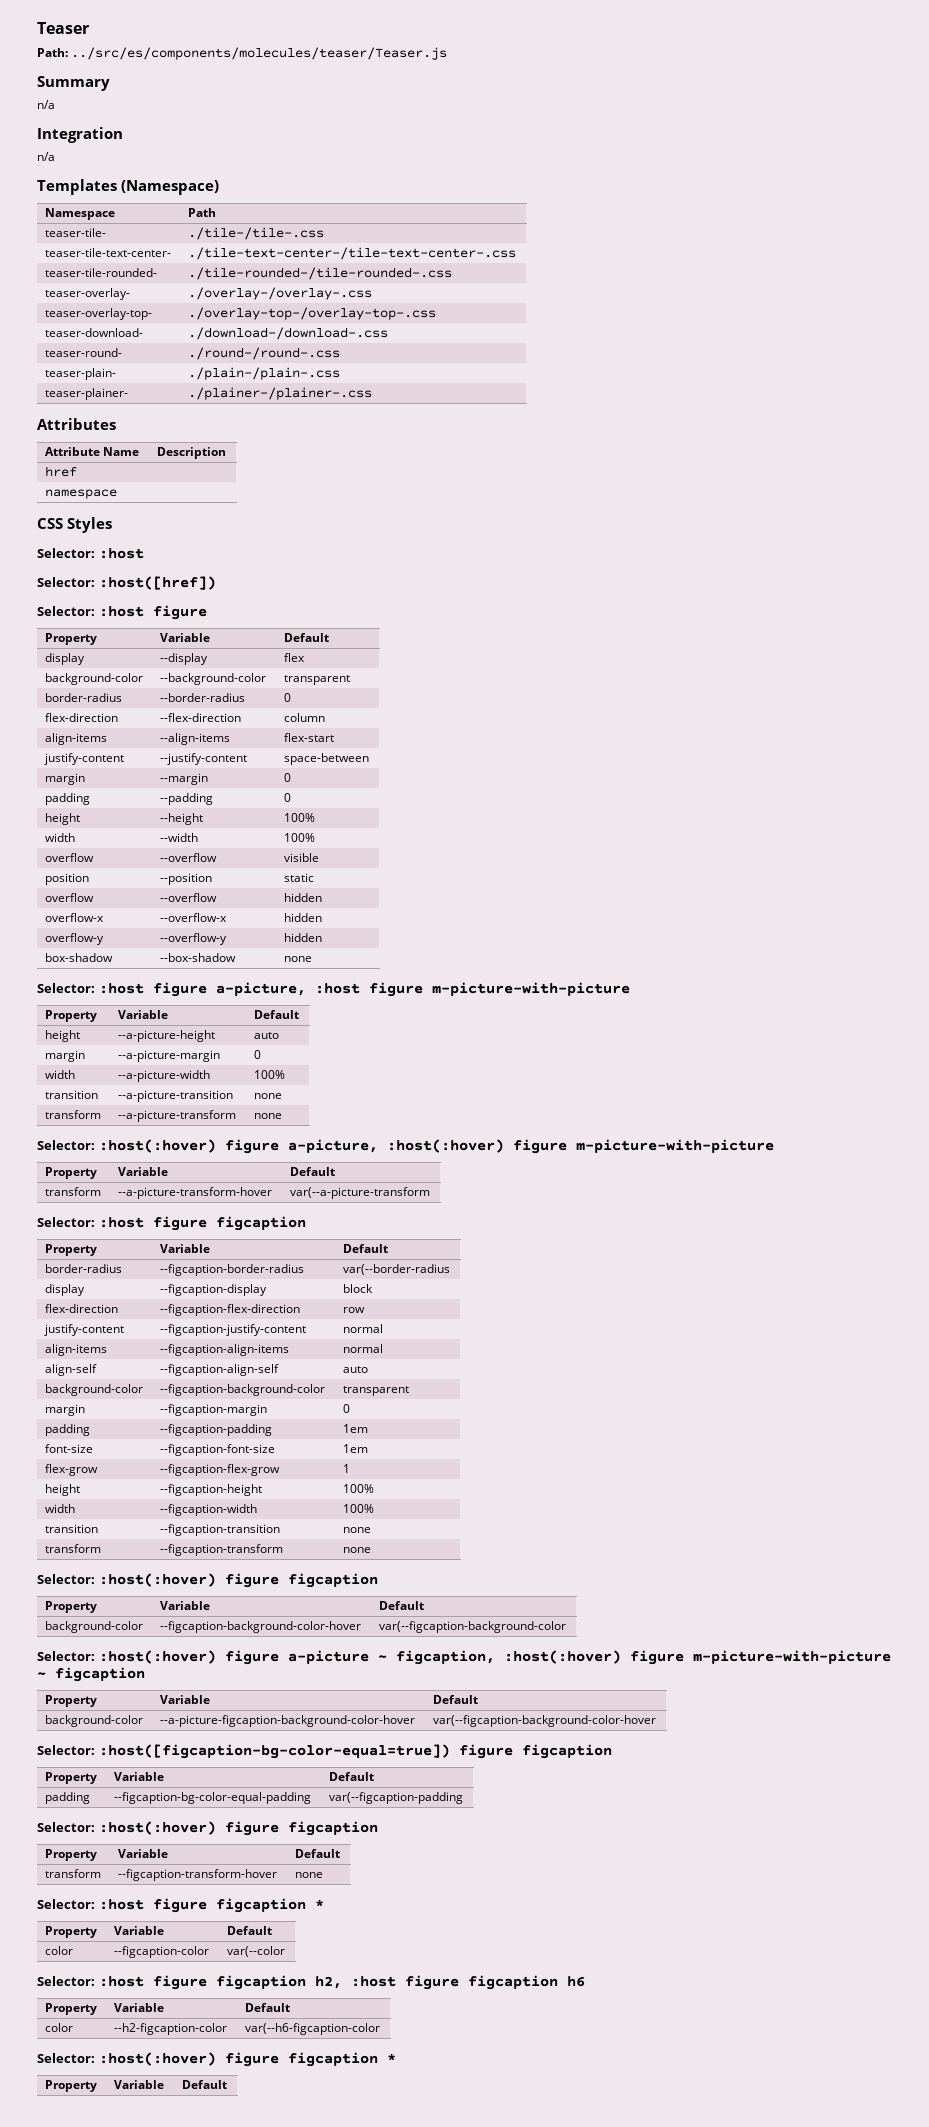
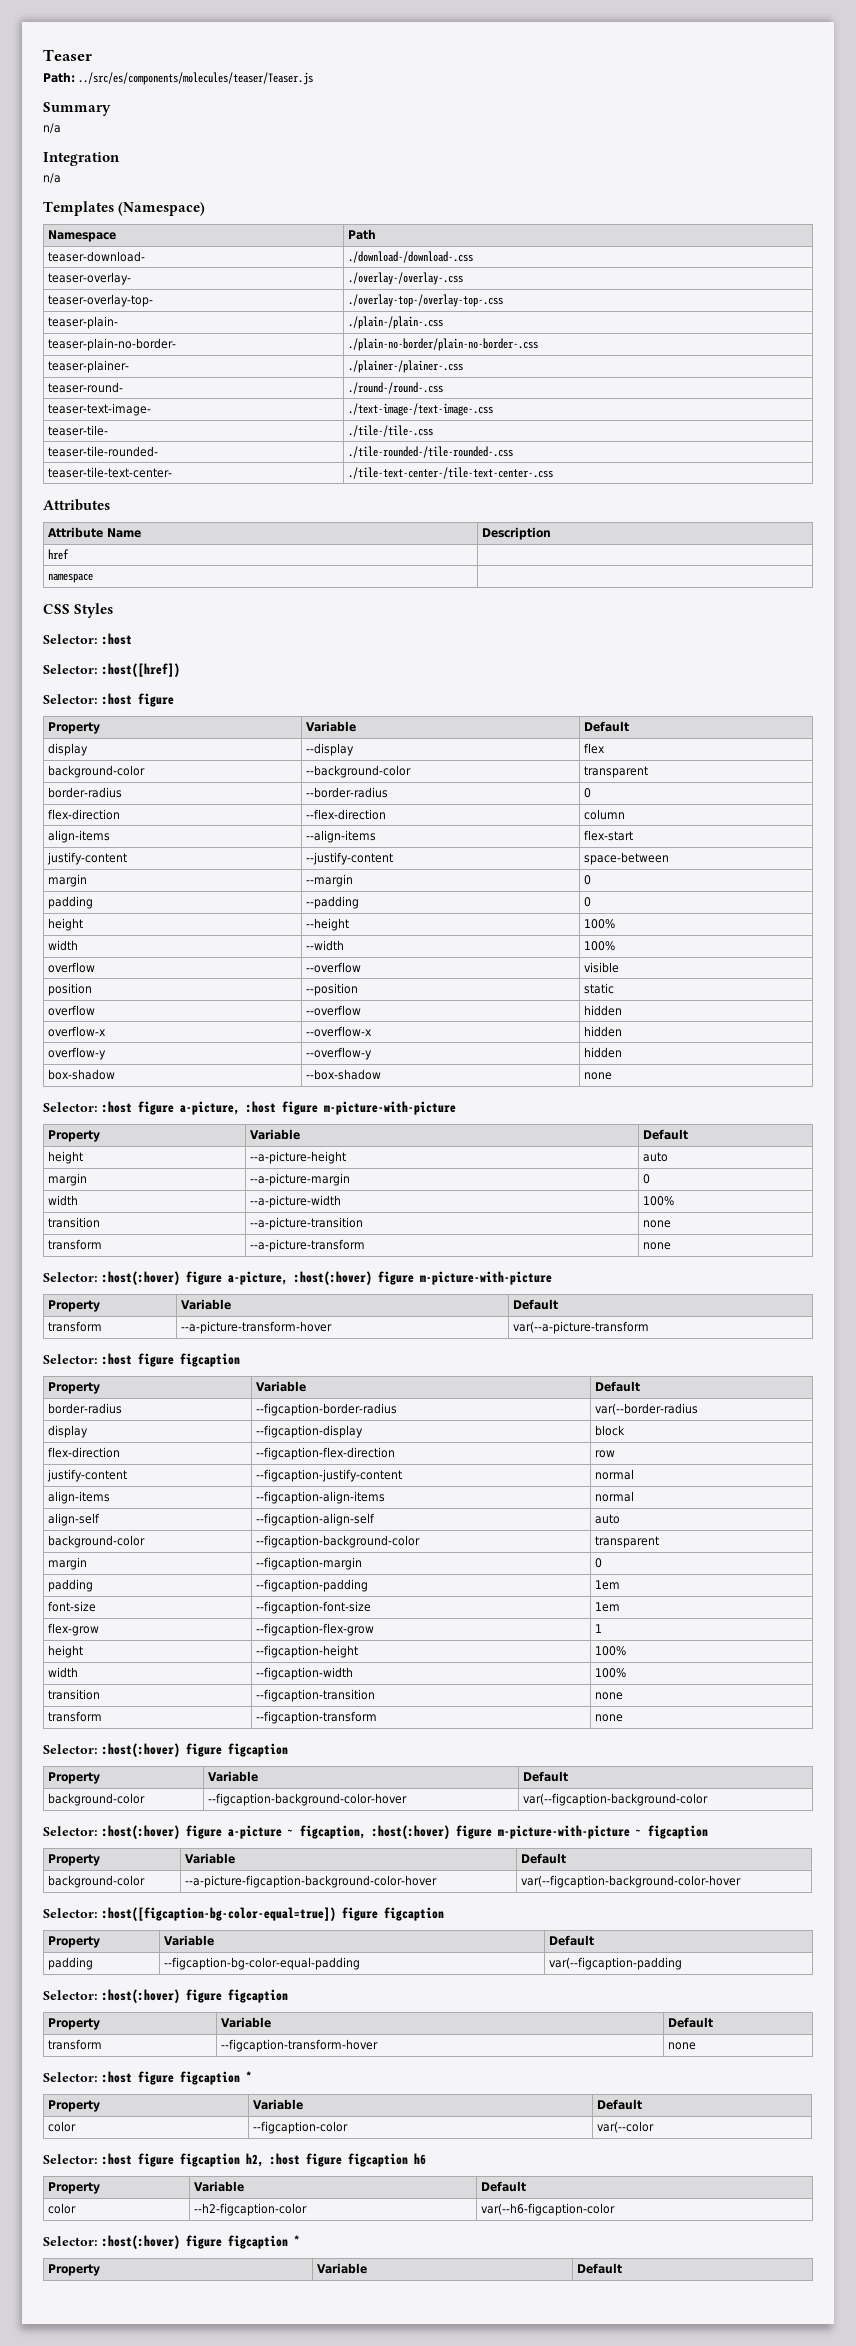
- teaser-tile- | ./tile-/tile-.css
- teaser-tile-text-center- | ./tile-text-center-/tile-text-center-.css
- teaser-tile-rounded- | ./tile-rounded-/tile-rounded-.css
+ teaser-download- | ./download-/download-.css
  teaser-overlay- | ./overlay-/overlay-.css
  teaser-overlay-top- | ./overlay-top-/overlay-top-.css
- teaser-download- | ./download-/download-.css
+ teaser-plain- | ./plain-/plain-.css
+ teaser-plain-no-border- | ./plain-no-border/plain-no-border-.css
+ teaser-plainer- | ./plainer-/plainer-.css
  teaser-round- | ./round-/round-.css
- teaser-plain- | ./plain-/plain-.css
- teaser-plainer- | ./plainer-/plainer-.css
+ teaser-text-image- | ./text-image-/text-image-.css
+ teaser-tile- | ./tile-/tile-.css
+ teaser-tile-rounded- | ./tile-rounded-/tile-rounded-.css
+ teaser-tile-text-center- | ./tile-text-center-/tile-text-center-.css

